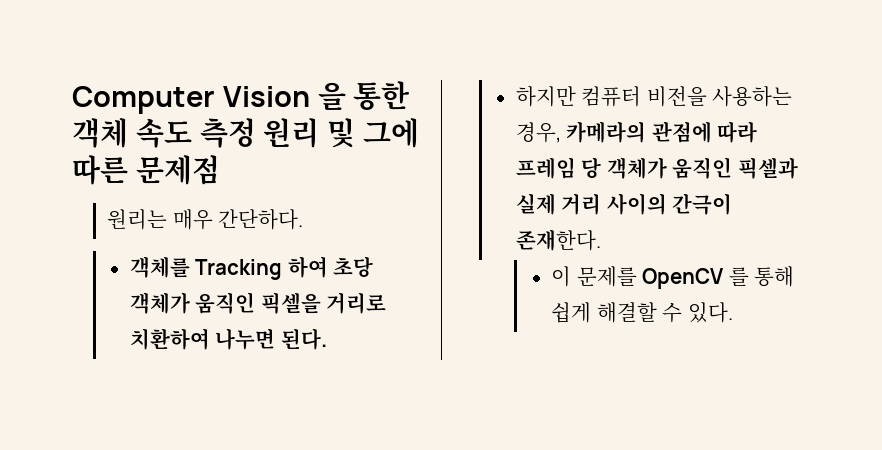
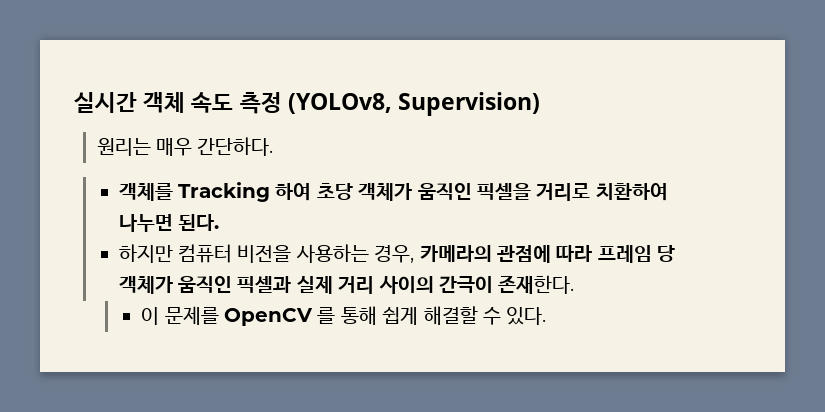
- Computer Vision 을 통한 객체 속도 측정 원리 및 그에 따른 문제점
+ 실시간 객체 속도 측정 (YOLOv8, Supervision)

